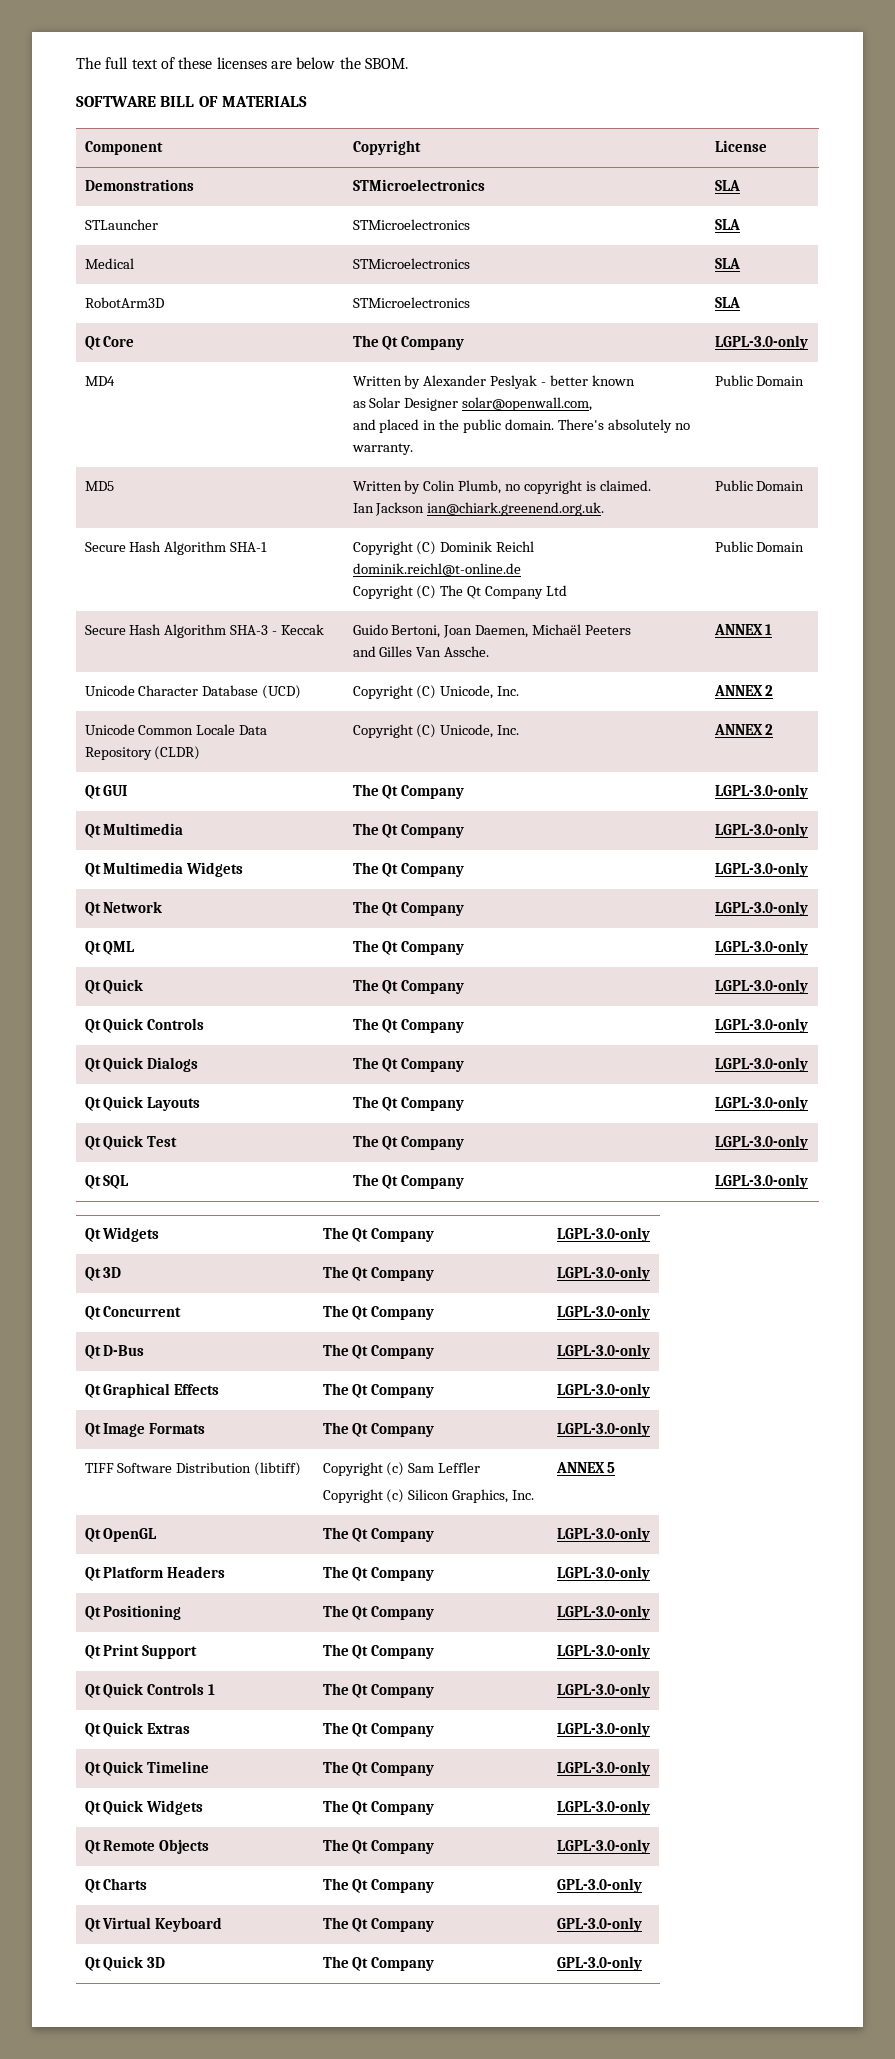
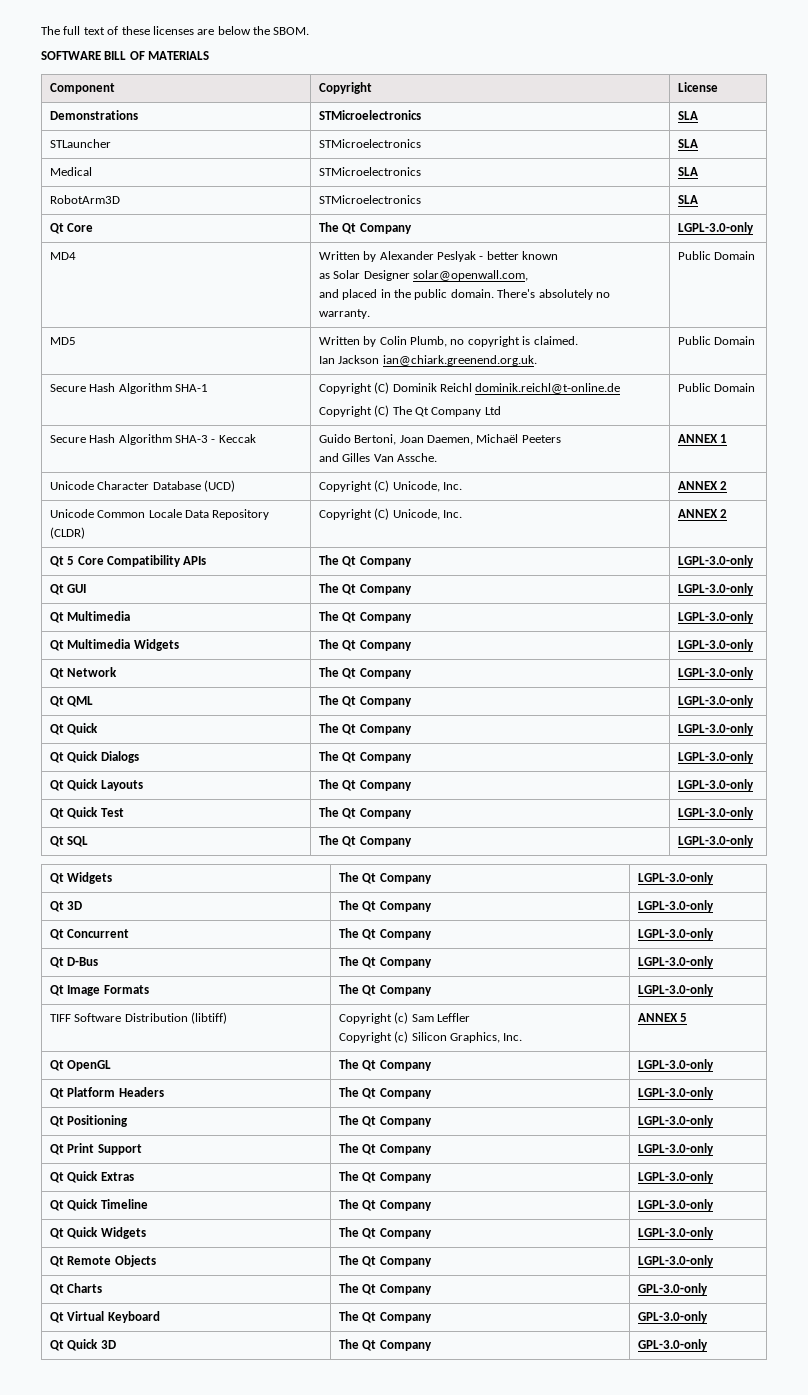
+ Qt 5 Core Compatibility APIs | The Qt Company | LGPL-3.0-only
- Qt Quick Controls | The Qt Company | LGPL-3.0-only
- Qt Graphical Effects | The Qt Company | LGPL-3.0-only
- Qt Quick Controls 1 | The Qt Company | LGPL-3.0-only

